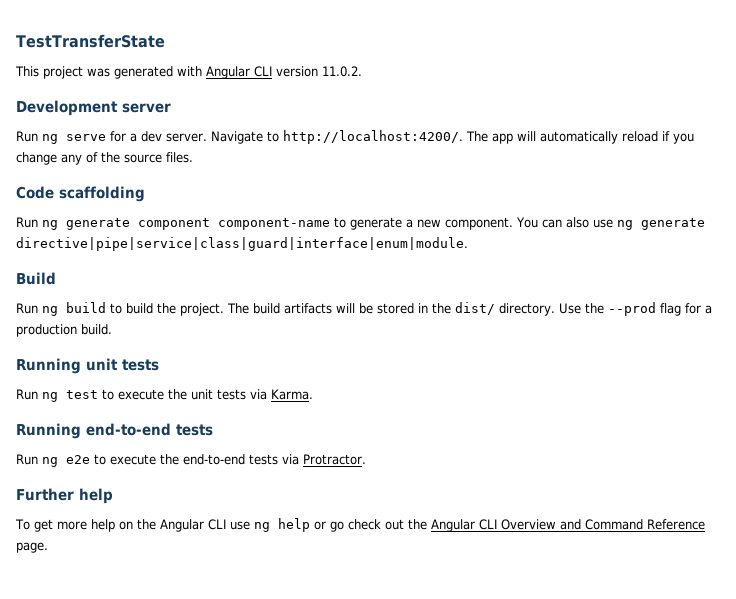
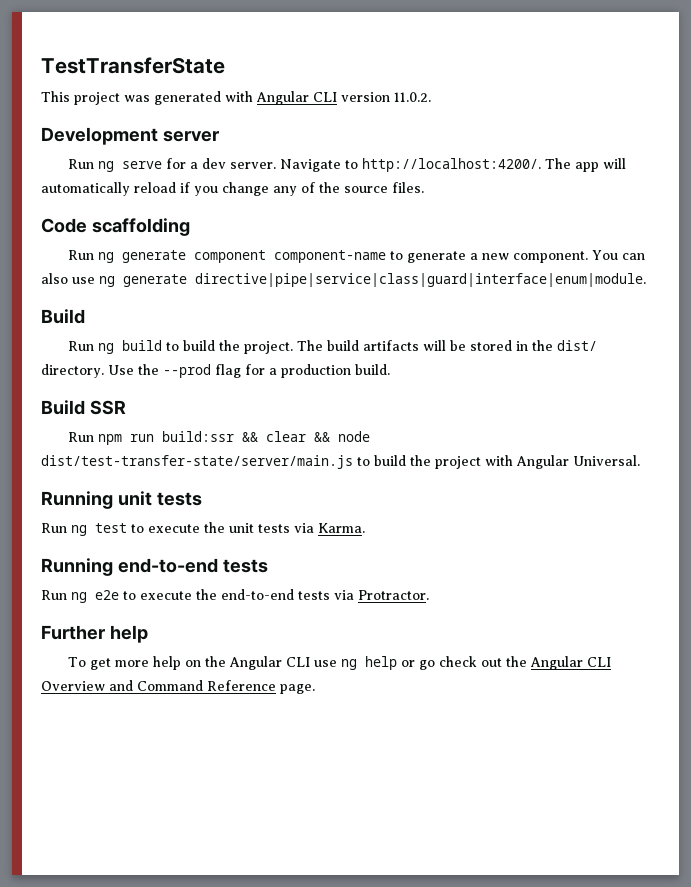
+ Build SSR
+ Run npm run build:ssr && clear && node dist/test-transfer-state/server/main.js to build the project with Angular Universal.

